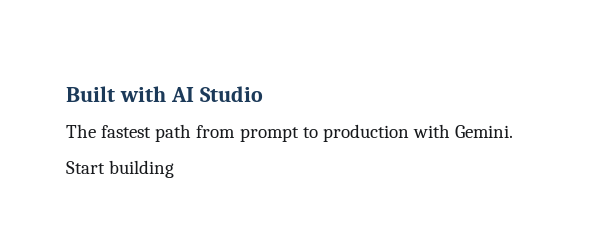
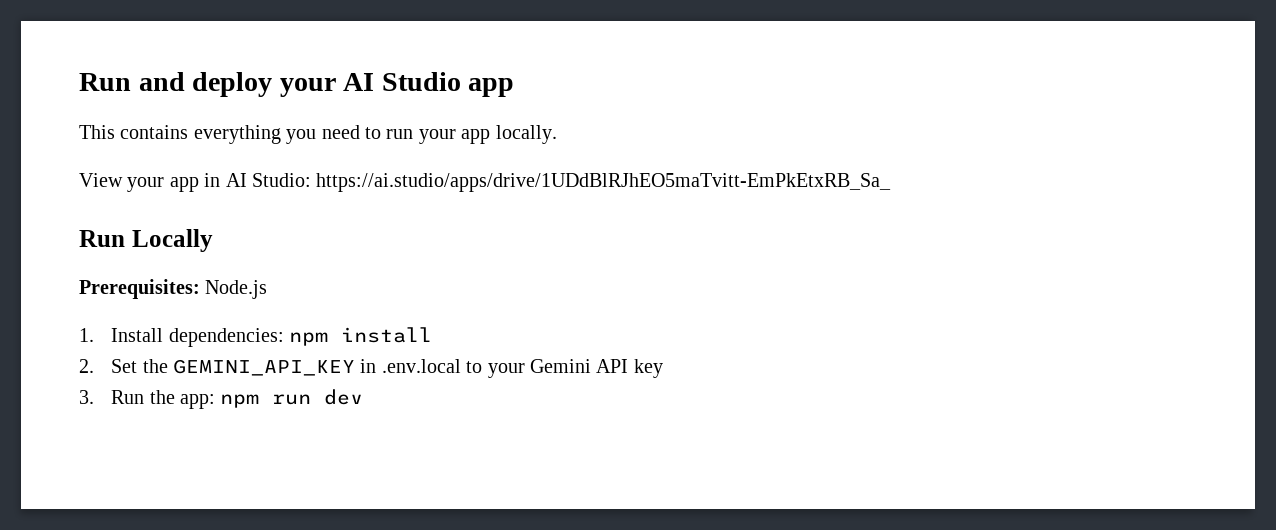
- Built with AI Studio
- The fastest path from prompt to production with Gemini.
- Start building
+ Run and deploy your AI Studio app
+ This contains everything you need to run your app locally.
+ View your app in AI Studio: https://ai.studio/apps/drive/1UDdBlRJhEO5maTvitt-EmPkEtxRB_Sa_
+ Run Locally
+ Prerequisites: Node.js
+ 1. Install dependencies: npm install
+ 2. Set the GEMINI_API_KEY in .env.local to your Gemini API key
+ 3. Run the app: npm run dev

